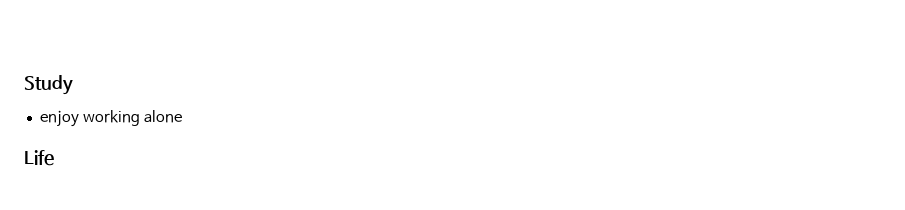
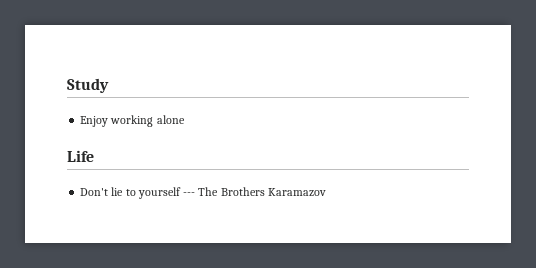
- enjoy working alone
+ Enjoy working alone
+ Don't lie to yourself --- The Brothers Karamazov

